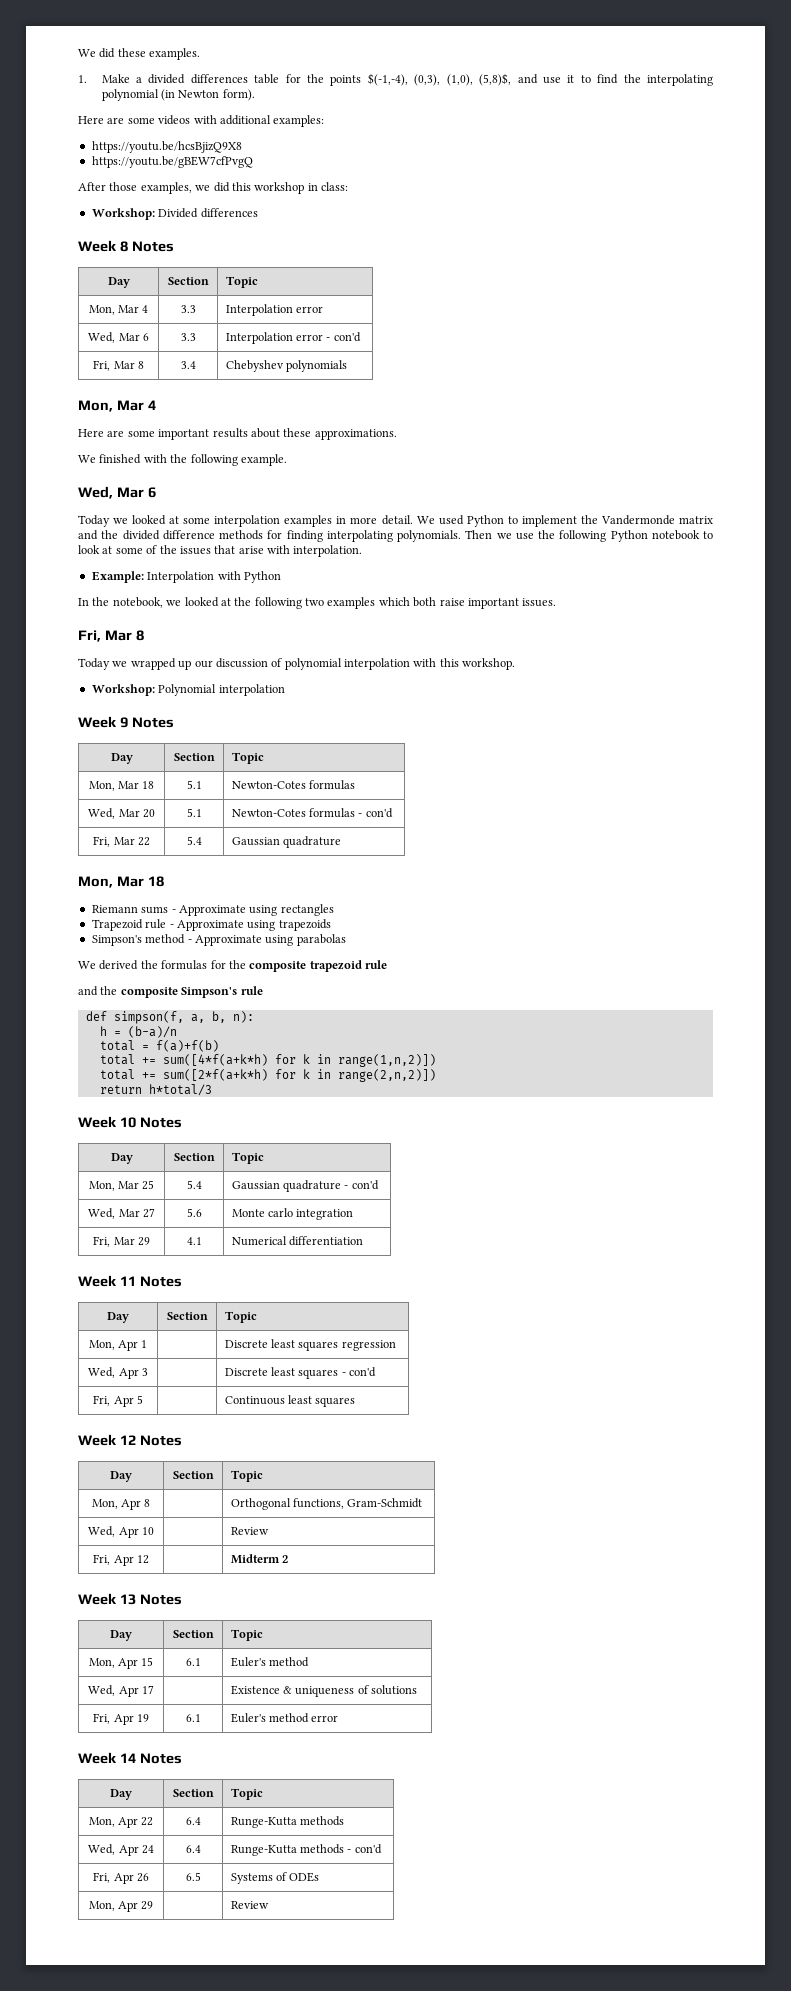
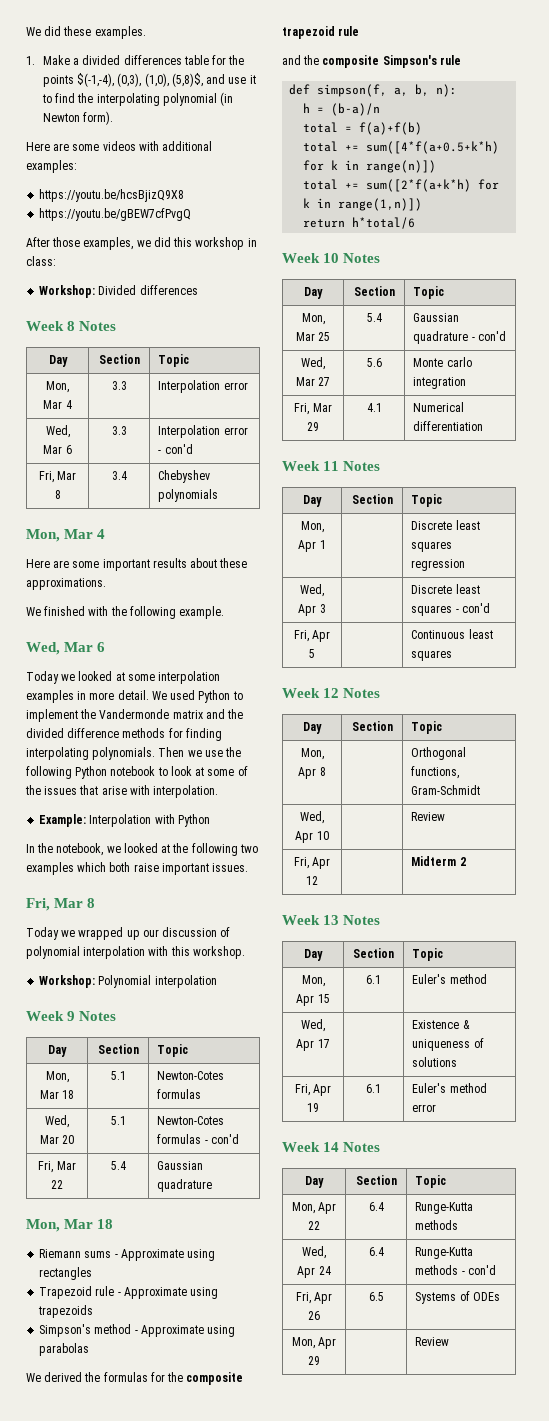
- total += sum([4*f(a+k*h) for k in range(1,n,2)])
+ total += sum([4*f(a+0.5+k*h) for k in range(n)])
- total += sum([2*f(a+k*h) for k in range(2,n,2)])
+ total += sum([2*f(a+k*h) for k in range(1,n)])
- return h*total/3
+ return h*total/6

